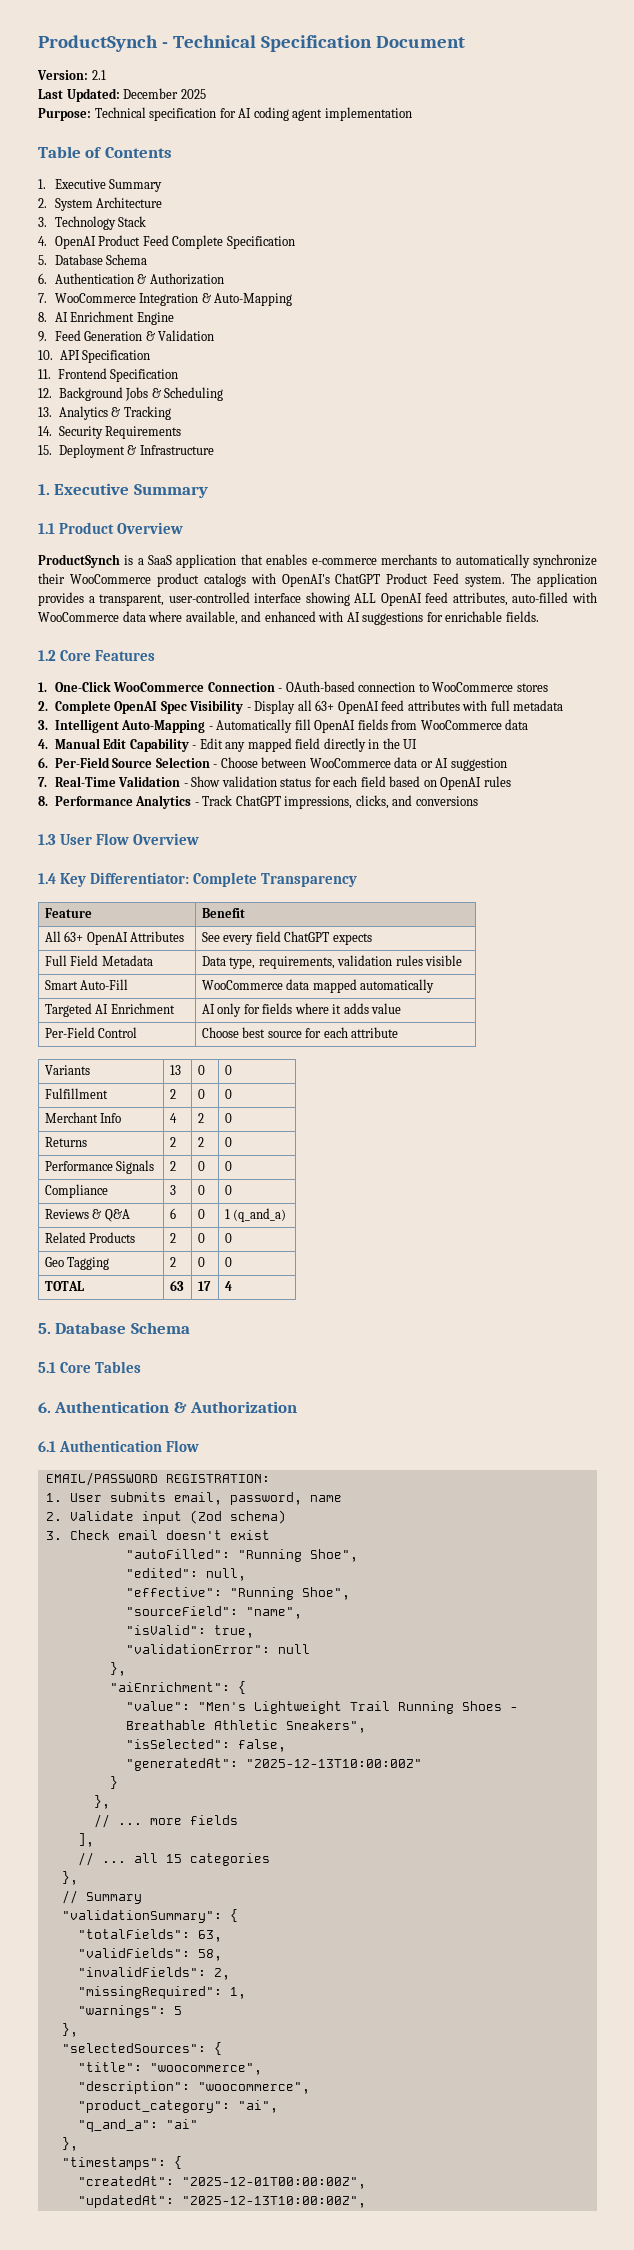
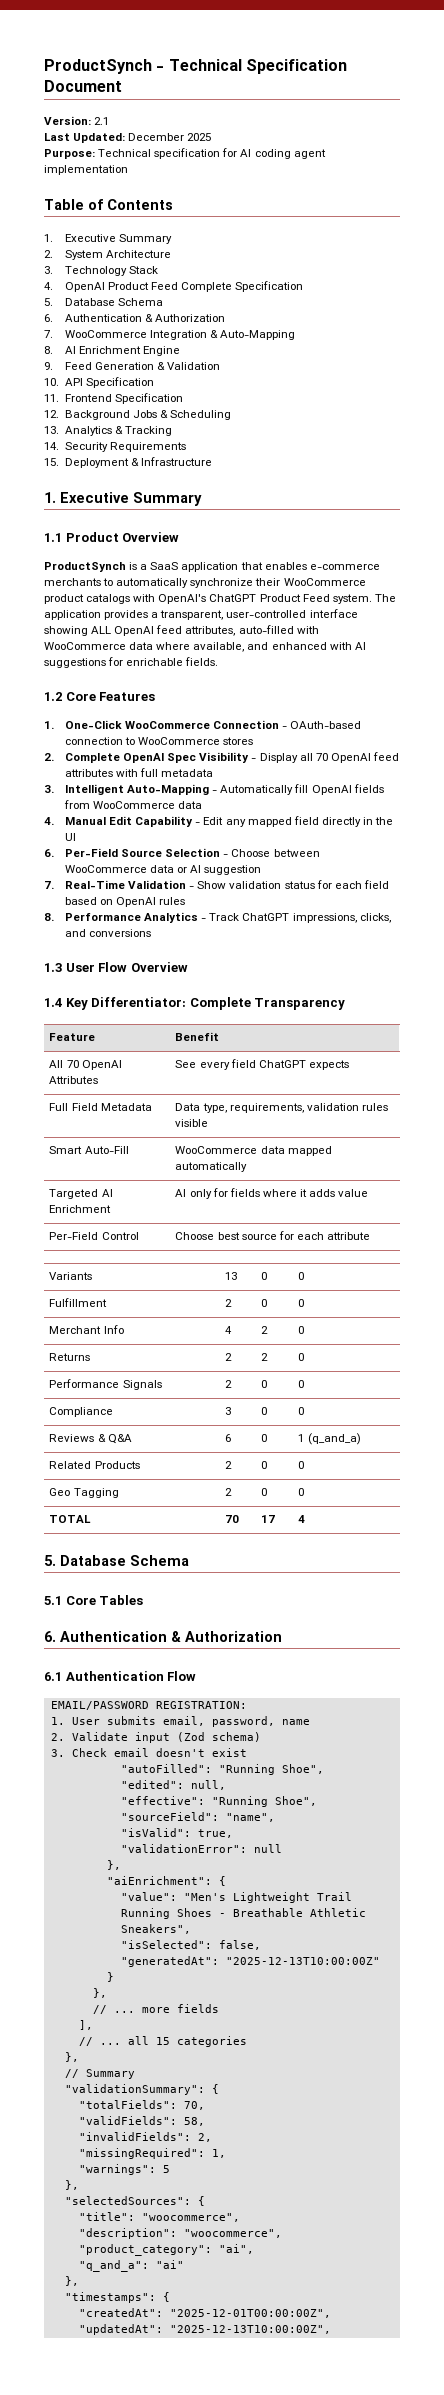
- 2. Complete OpenAI Spec Visibility - Display all 63+ OpenAI feed attributes with full metadata
+ 2. Complete OpenAI Spec Visibility - Display all 70 OpenAI feed attributes with full metadata
- All 63+ OpenAI Attributes | See every field ChatGPT expects
+ All 70 OpenAI Attributes | See every field ChatGPT expects
- TOTAL | 63 | 17 | 4
+ TOTAL | 70 | 17 | 4
- "totalFields": 63,
+ "totalFields": 70,

